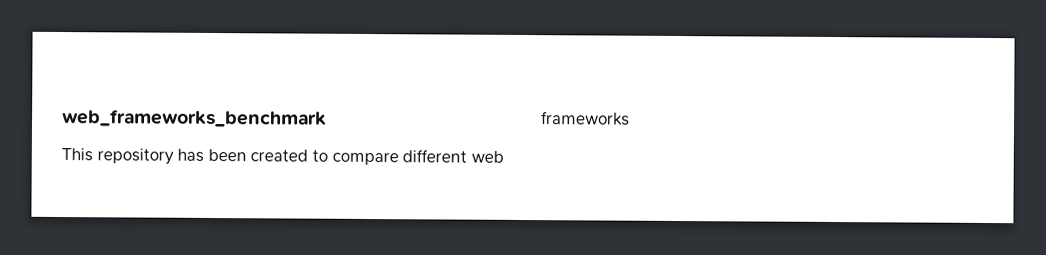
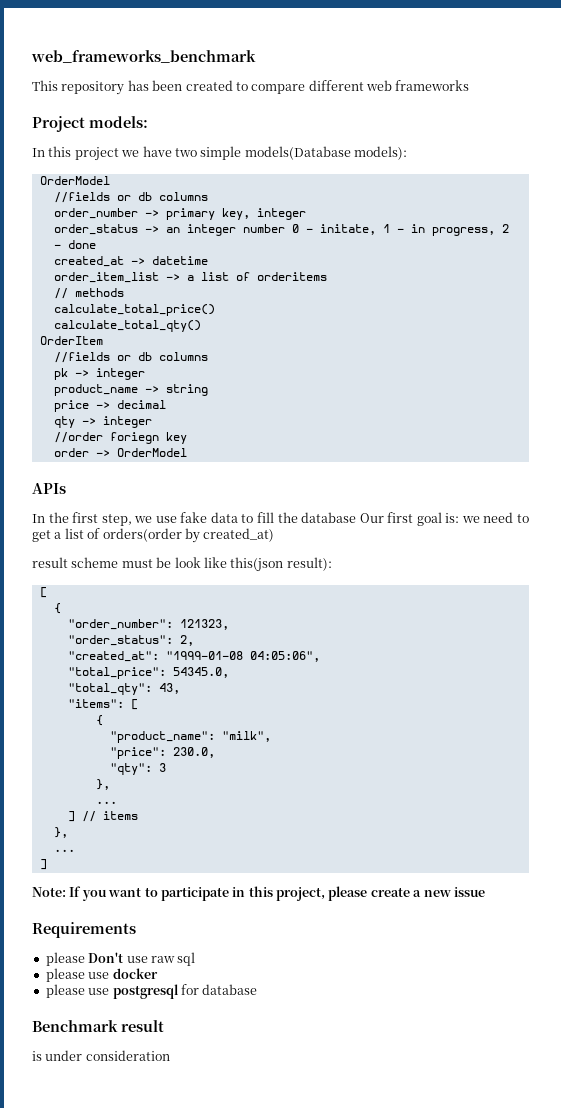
+ Project models:
+ In this project we have two simple models(Database models):
+ OrderModel
+ //fields or db columns
+ order_number -> primary key, integer
+ order_status -> an integer number 0 - initate, 1 - in progress, 2 - done
+ created_at -> datetime
+ order_item_list -> a list of orderitems
+ // methods
+ calculate_total_price()
+ calculate_total_qty()
+ OrderItem
+ //fields or db columns
+ pk -> integer
+ product_name -> string
+ price -> decimal
+ qty -> integer
+ //order foriegn key
+ order -> OrderModel
+ APIs
+ In the first step, we use fake data to fill the database Our first goal is: we need to get a list of orders(order by created_at)
+ result scheme must be look like this(json result):
+ [
+ {
+ "order_number": 121323,
+ "order_status": 2,
+ "created_at": "1999-01-08 04:05:06",
+ "total_price": 54345.0,
+ "total_qty": 43,
+ "items": [
+ {
+ "product_name": "milk",
+ "price": 230.0,
+ "qty": 3
+ },
+ ...
+ ] // items
+ },
+ ...
+ ]
+ Note: If you want to participate in this project, please create a new issue
+ Requirements
+ please Don't use raw sql
+ please use docker
+ please use postgresql for database
+ Benchmark result
+ is under consideration

